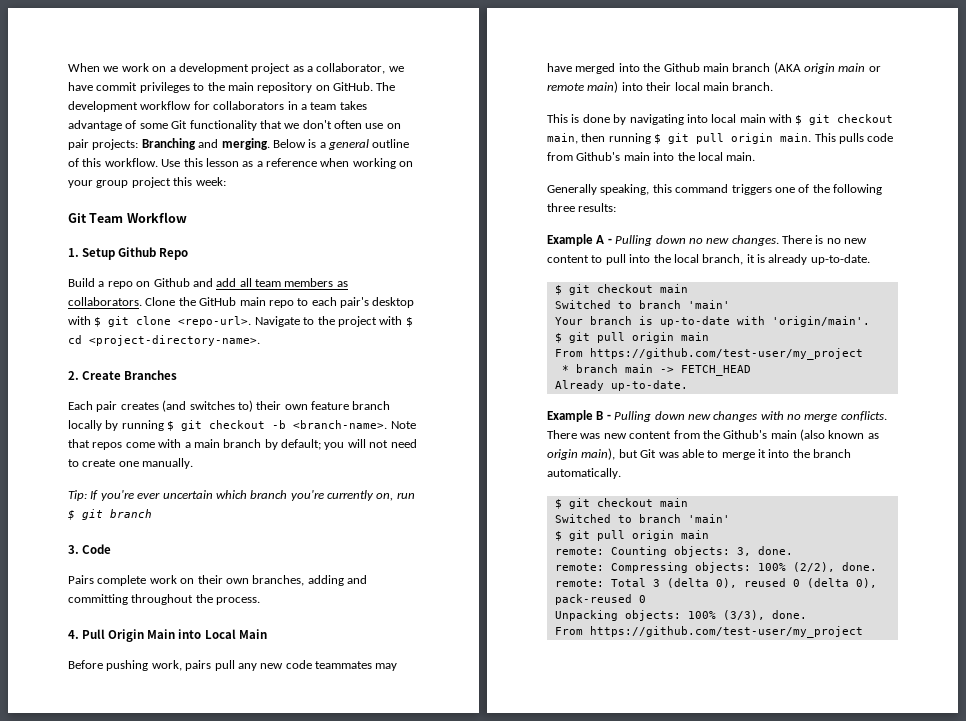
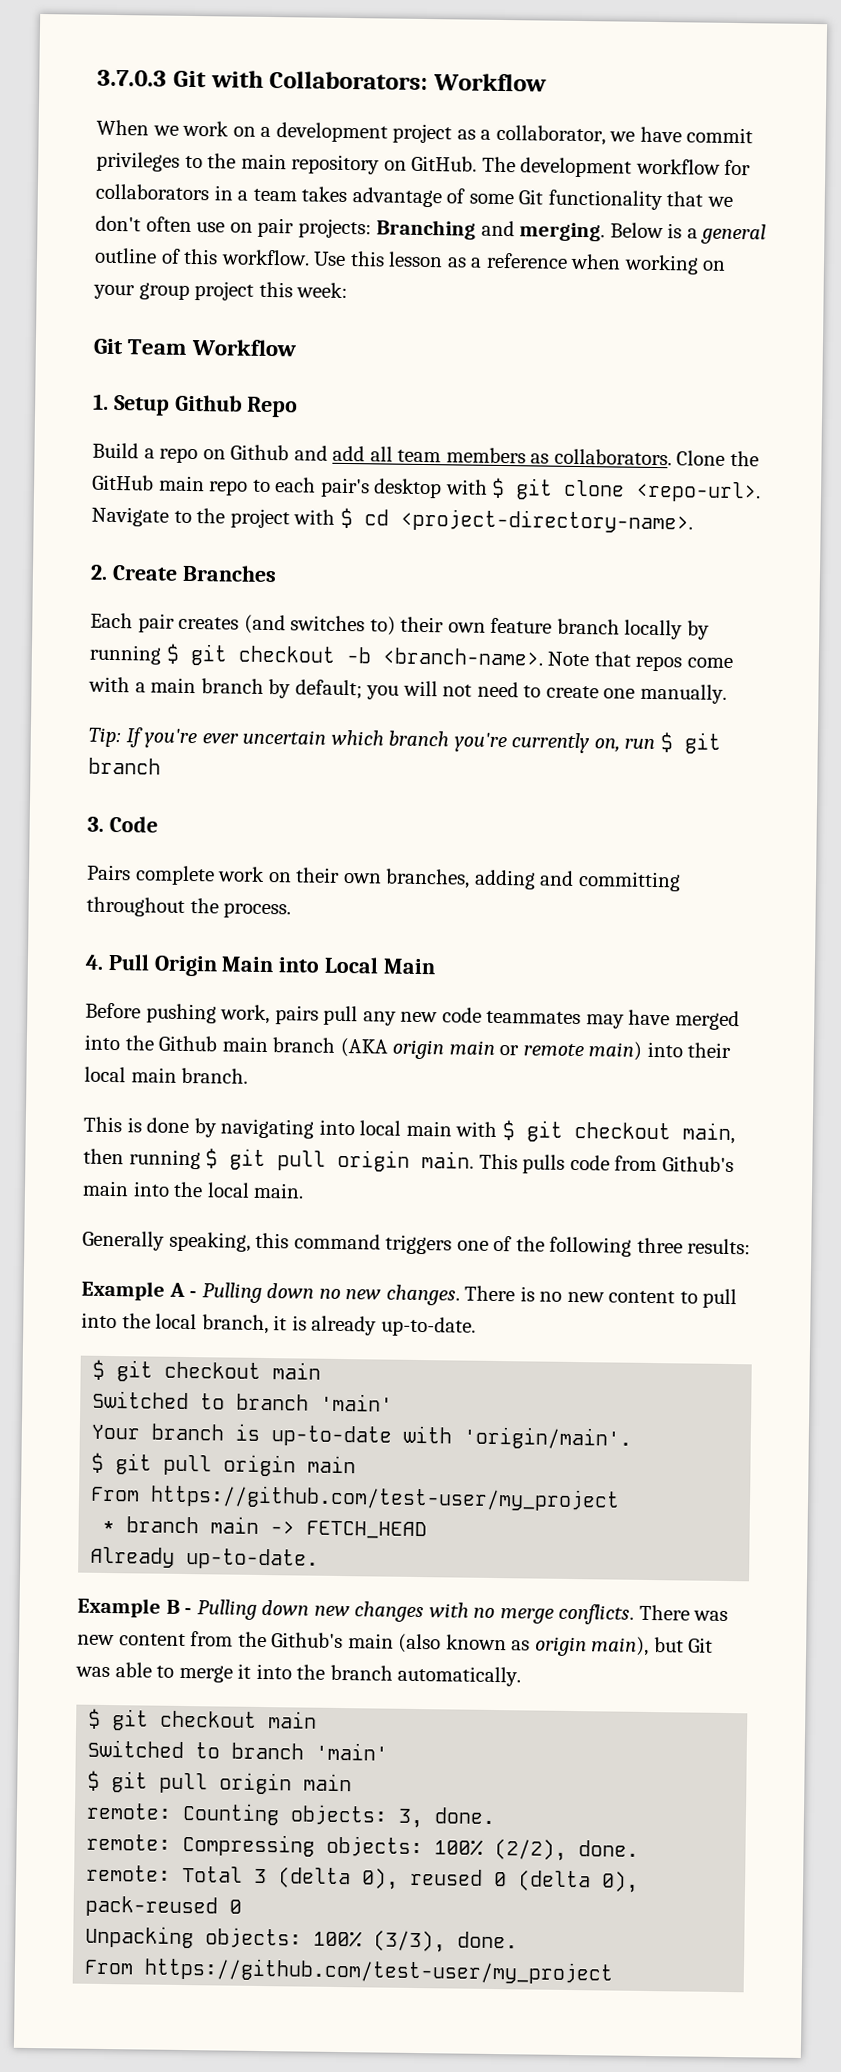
+ 3.7.0.3 Git with Collaborators: Workflow

